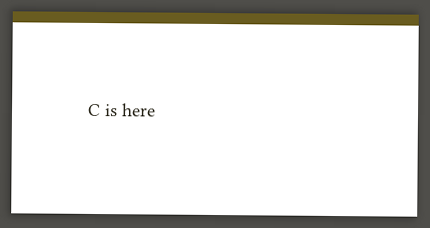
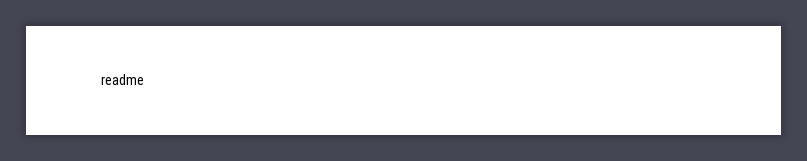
- C is here
+ readme

